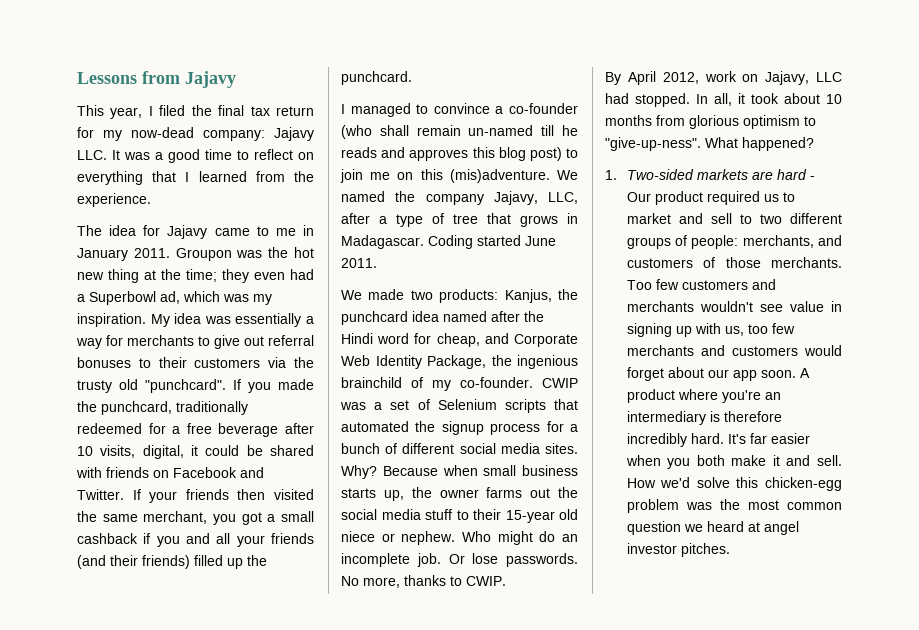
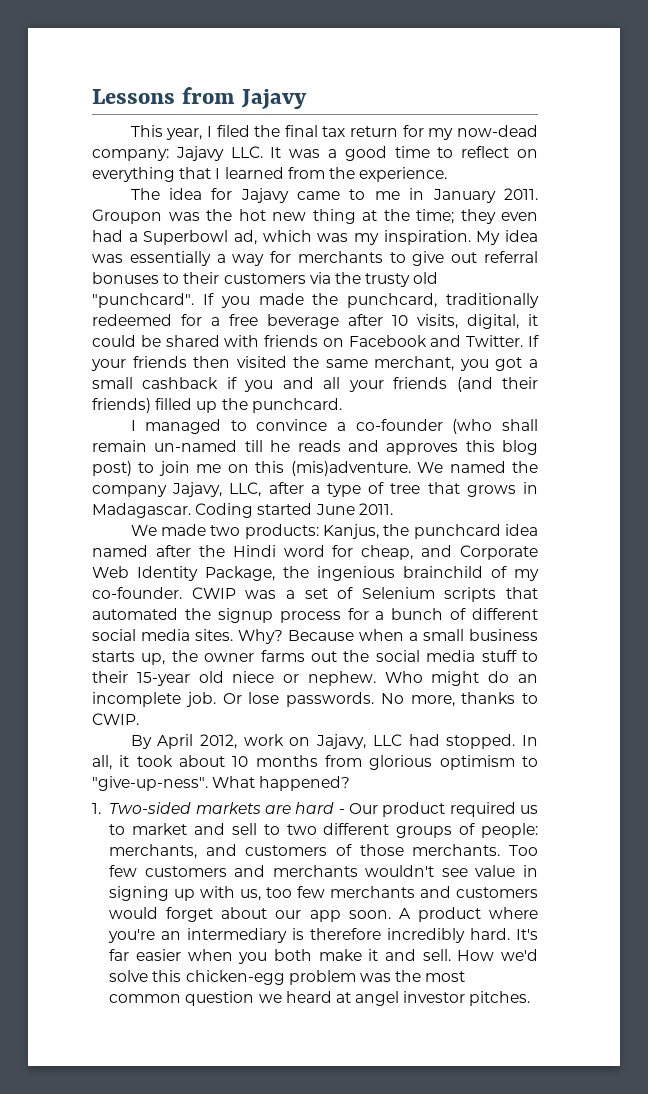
- Because when small business starts up, the owner farms out the social media stuff to their 15-year old niece or nephew.
+ Because when a small business starts up, the owner farms out the social media stuff to their 15-year old niece or nephew.

